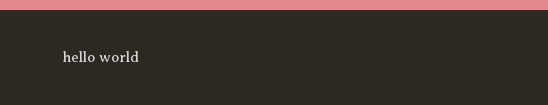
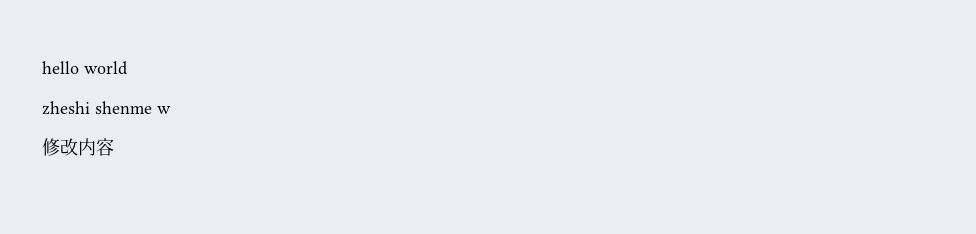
+ zheshi shenme w
+ 修改内容

